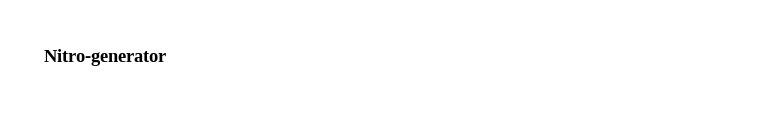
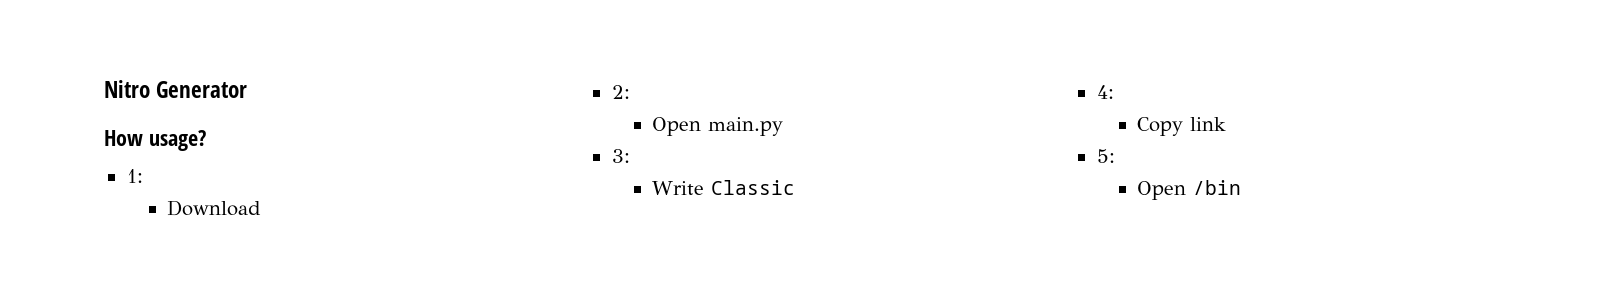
- Nitro-generator
+ Nitro Generator
+ How usage?
+ 1:
+ Download
+ 2:
+ Open main.py
+ 3:
+ Write Classic
+ 4:
+ Copy link
+ 5:
+ Open /bin

